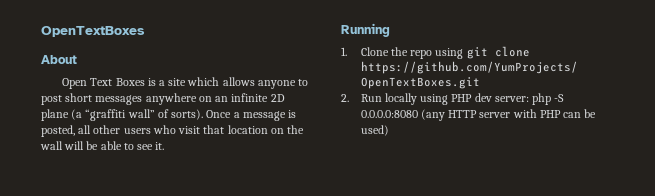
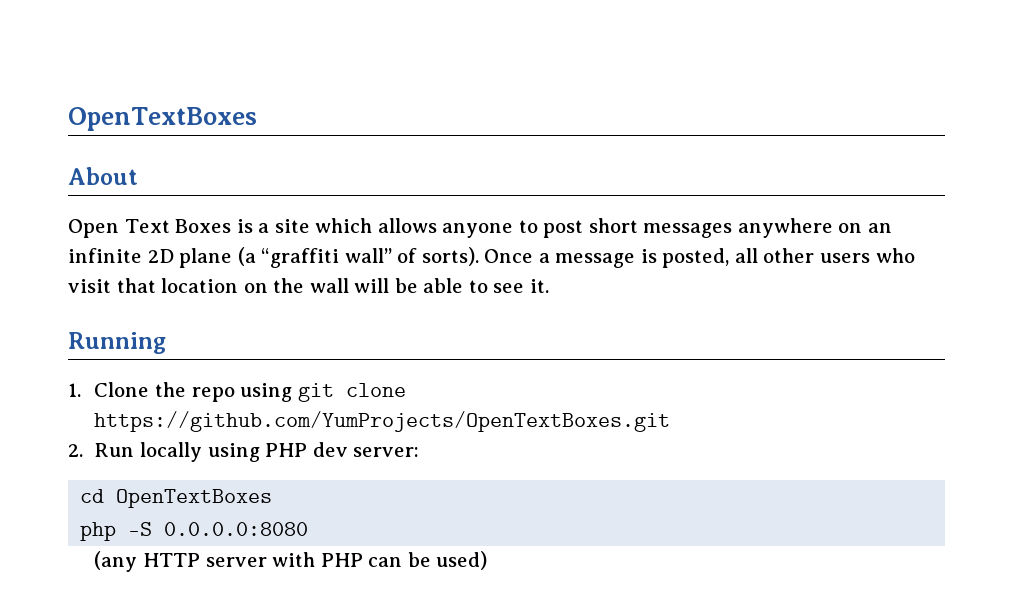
- 2. Run locally using PHP dev server: php -S 0.0.0.0:8080 (any HTTP server with PHP can be used)
+ 2. Run locally using PHP dev server:
+ cd OpenTextBoxes
+ php -S 0.0.0.0:8080
+ (any HTTP server with PHP can be used)

